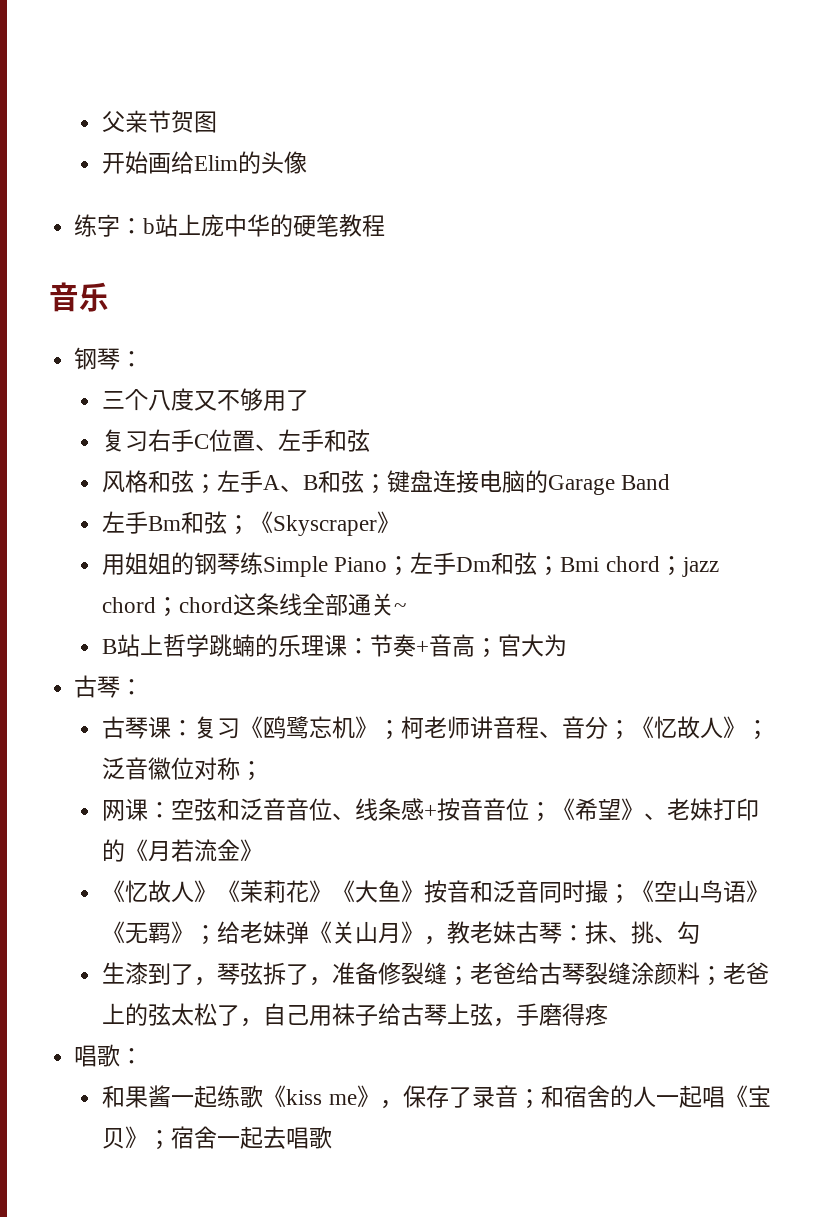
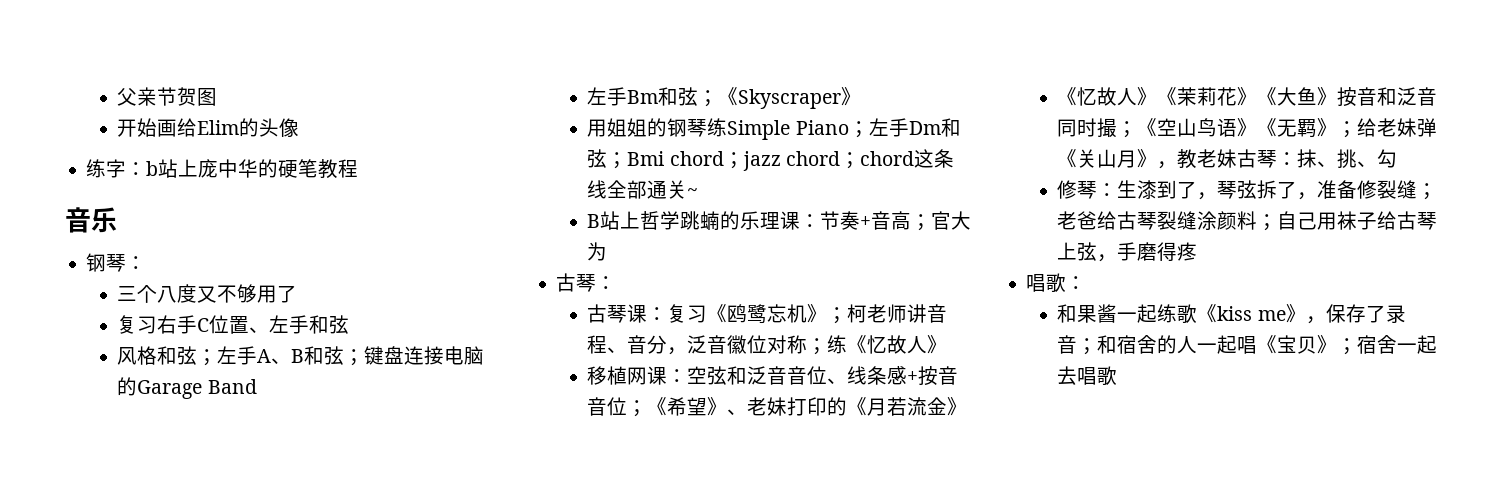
- 古琴课：复习《鸥鹭忘机》；柯老师讲音程、音分；《忆故人》；泛音徽位对称；
- 网课：空弦和泛音音位、线条感+按音音位；《希望》、老妹打印的《月若流金》
+ 古琴课：复习《鸥鹭忘机》；柯老师讲音程、音分，泛音徽位对称；练《忆故人》
+ 移植网课：空弦和泛音音位、线条感+按音音位；《希望》、老妹打印的《月若流金》
- 生漆到了，琴弦拆了，准备修裂缝；老爸给古琴裂缝涂颜料；老爸上的弦太松了，自己用袜子给古琴上弦，手磨得疼
+ 修琴：生漆到了，琴弦拆了，准备修裂缝；老爸给古琴裂缝涂颜料；自己用袜子给古琴上弦，手磨得疼

